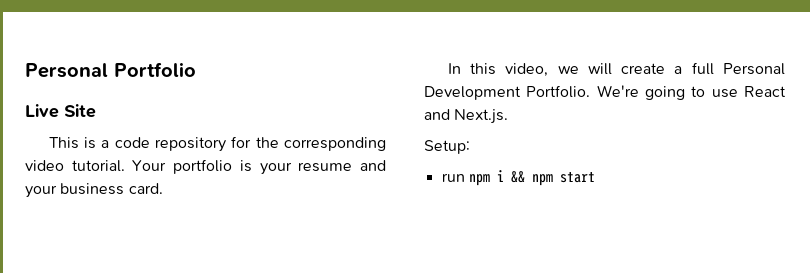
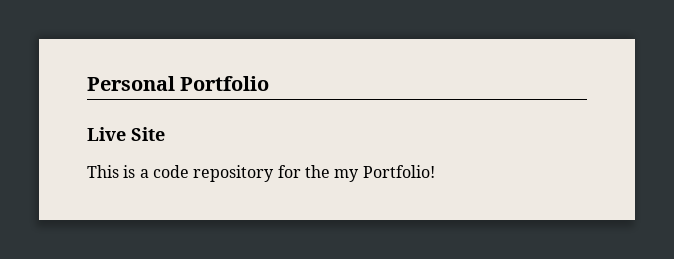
- This is a code repository for the corresponding video tutorial. Your portfolio is your resume and your business card.
- In this video, we will create a full Personal Development Portfolio. We're going to use React and Next.js.
- Setup:
- run npm i && npm start
+ This is a code repository for the my Portfolio!

